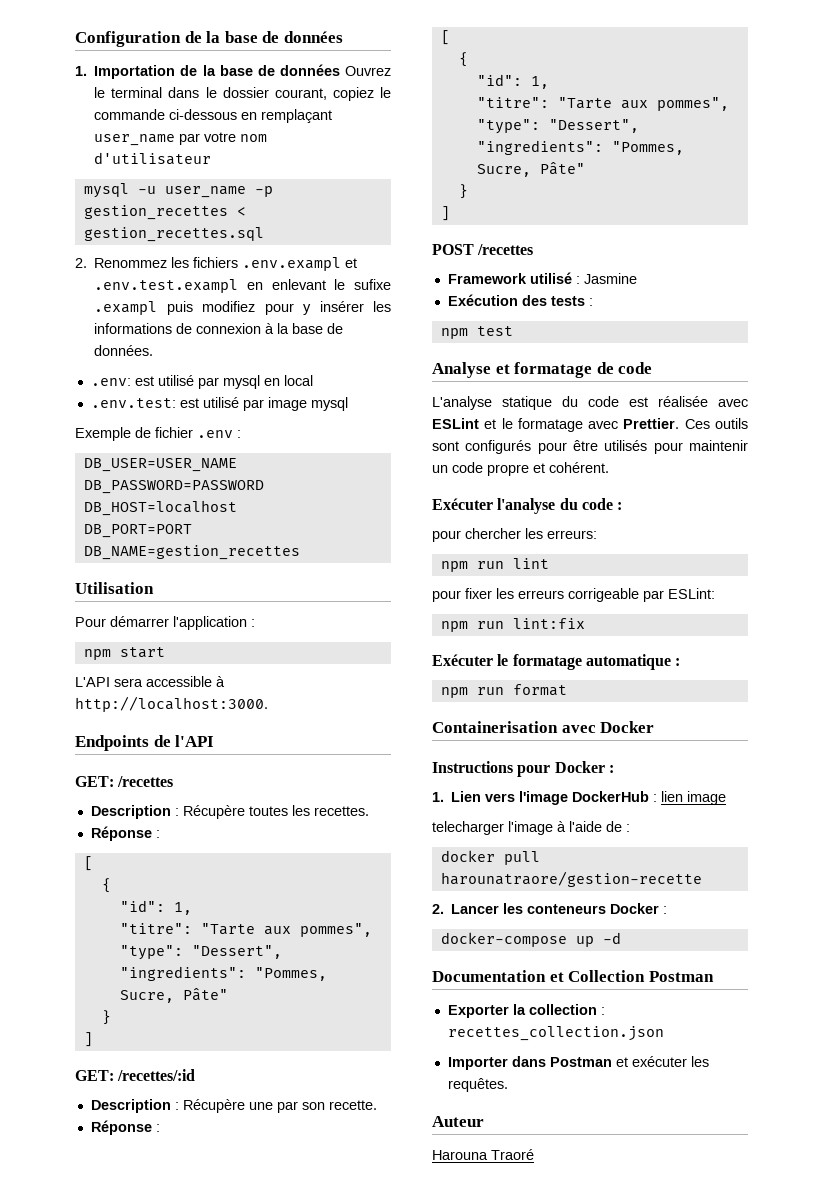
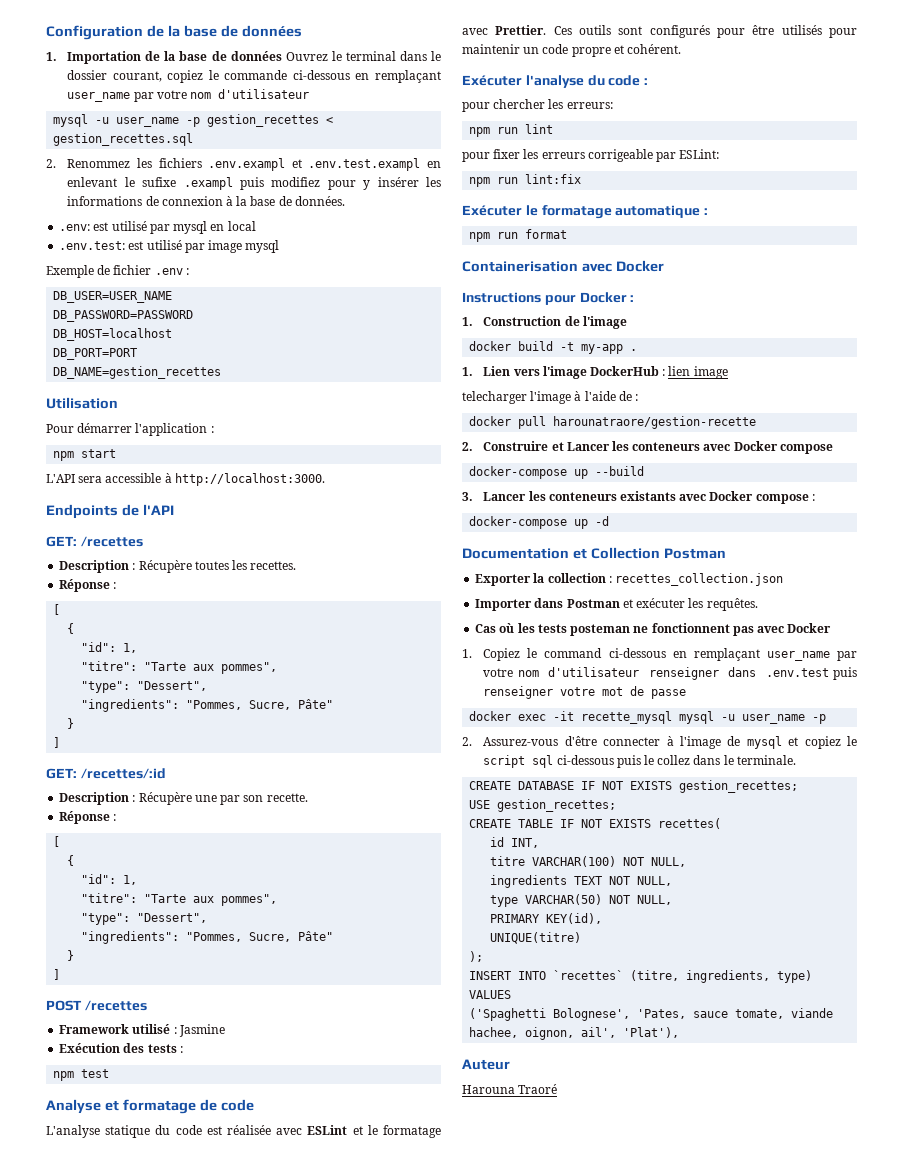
+ 1. Construction de l'image
+ docker build -t my-app .
- 2. Lancer les conteneurs Docker :
+ 2. Construire et Lancer les conteneurs avec Docker compose
+ docker-compose up --build
+ 3. Lancer les conteneurs existants avec Docker compose :
+ Cas où les tests posteman ne fonctionnent pas avec Docker
+ 1. Copiez le command ci-dessous en remplaçant user_name par votre nom d'utilisateur renseigner dans .env.test puis renseigner votre mot de passe
+ docker exec -it recette_mysql mysql -u user_name -p
+ 2. Assurez-vous d'être connecter à l'image de mysql et copiez le script sql ci-dessous puis le collez dans le terminale.
+ CREATE DATABASE IF NOT EXISTS gestion_recettes;
+ USE gestion_recettes;
+ CREATE TABLE IF NOT EXISTS recettes(
+ id INT,
+ titre VARCHAR(100) NOT NULL,
+ ingredients TEXT NOT NULL,
+ type VARCHAR(50) NOT NULL,
+ PRIMARY KEY(id),
+ UNIQUE(titre)
+ );
+ INSERT INTO `recettes` (titre, ingredients, type) VALUES
+ ('Spaghetti Bolognese', 'Pates, sauce tomate, viande hachee, oignon, ail', 'Plat'),

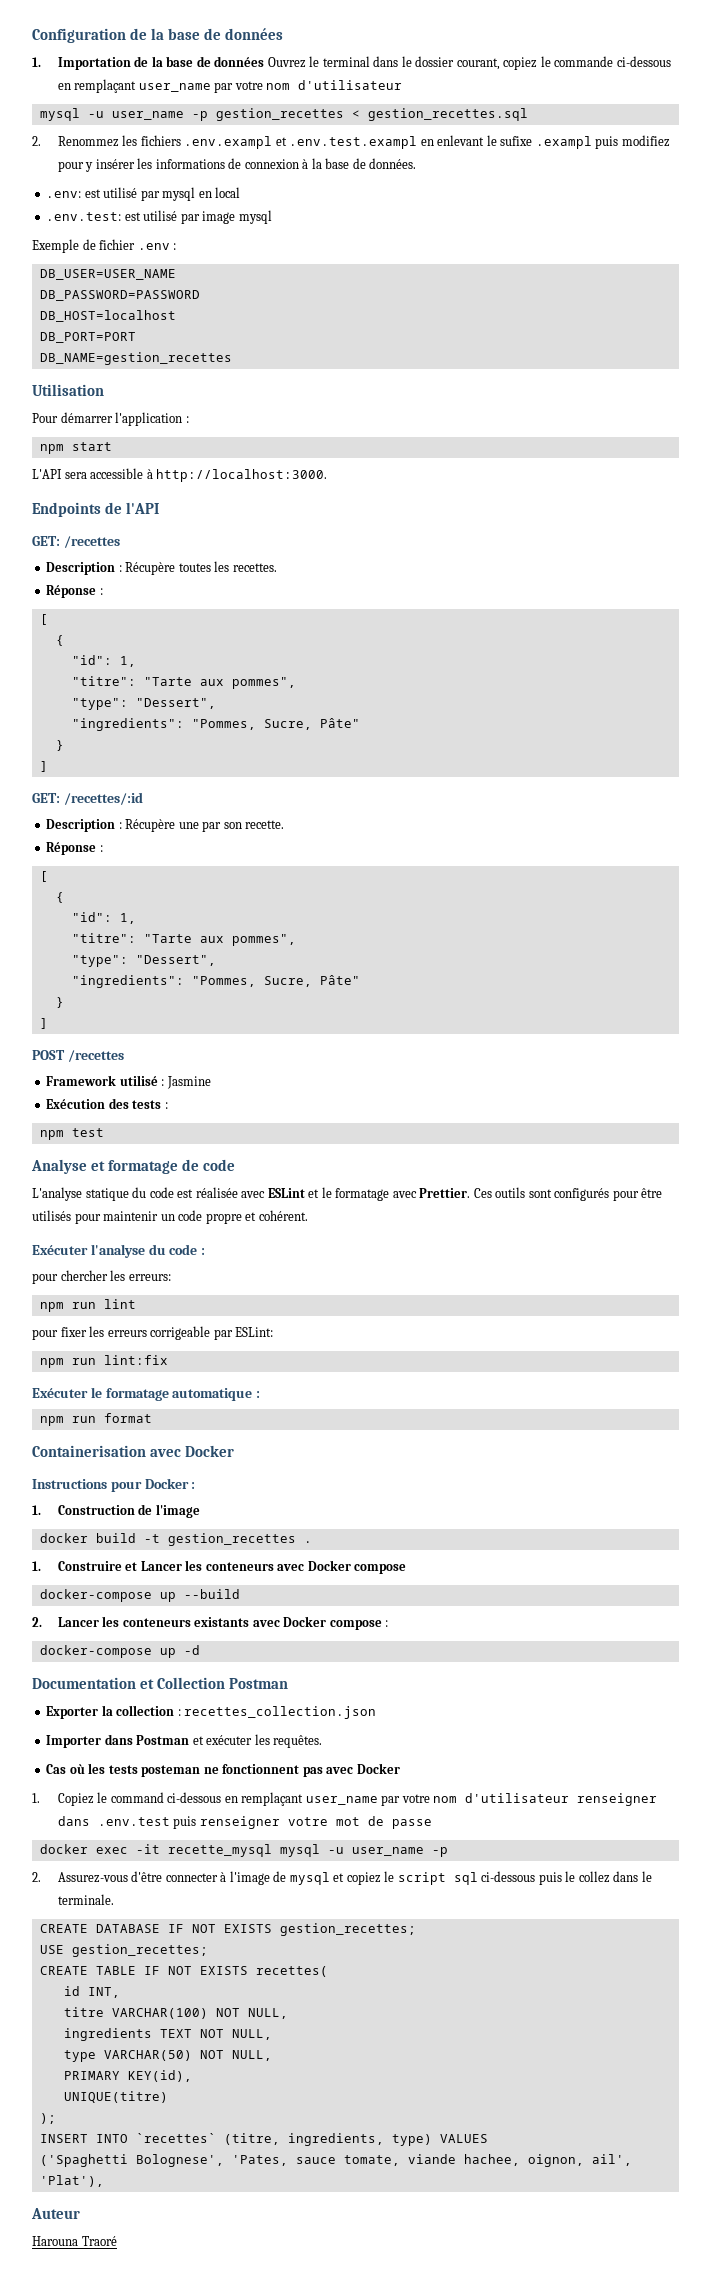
- docker build -t my-app .
+ docker build -t gestion_recettes .
- 1. Lien vers l'image DockerHub : lien image
- telecharger l'image à l'aide de :
- docker pull harounatraore/gestion-recette
- 2. Construire et Lancer les conteneurs avec Docker compose
+ 1. Construire et Lancer les conteneurs avec Docker compose
- 3. Lancer les conteneurs existants avec Docker compose :
+ 2. Lancer les conteneurs existants avec Docker compose :

